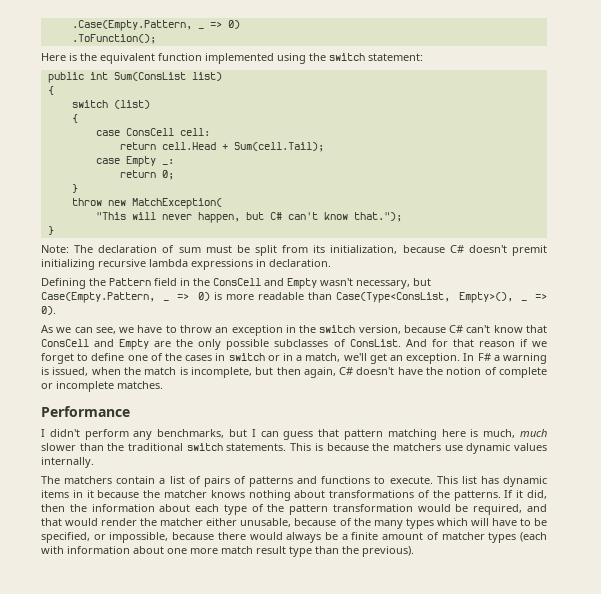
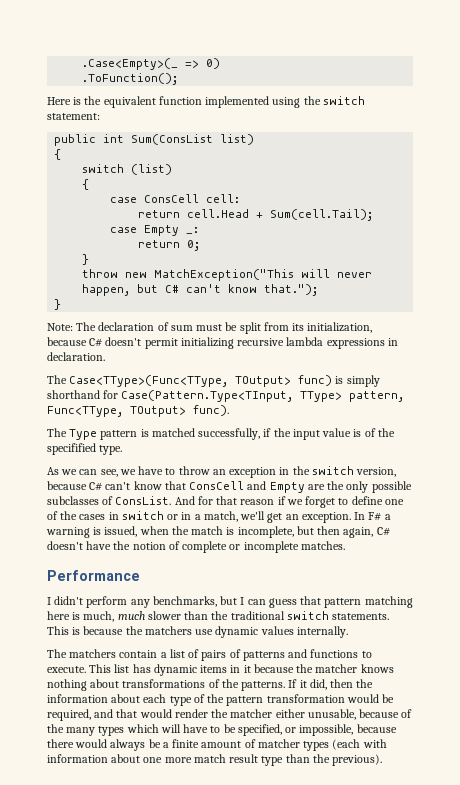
- .Case(Empty.Pattern, _ => 0)
+ .Case<Empty>(_ => 0)
- throw new MatchException(
- "This will never happen, but C# can't know that.");
+ throw new MatchException("This will never happen, but C# can't know that.");
- Note: The declaration of sum must be split from its initialization, because C# doesn't premit initializing recursive lambda expressions in declaration.
+ Note: The declaration of sum must be split from its initialization, because C# doesn't permit initializing recursive lambda expressions in declaration.
- Defining the Pattern field in the ConsCell and Empty wasn't necessary, but Case(Empty.Pattern, _ => 0) is more readable than Case(Type<ConsList, Empty>(), _ => 0).
+ The Case<TType>(Func<TType, TOutput> func) is simply shorthand for Case(Pattern.Type<TInput, TType> pattern, Func<TType, TOutput> func).
+ The Type pattern is matched successfully, if the input value is of the specifified type.

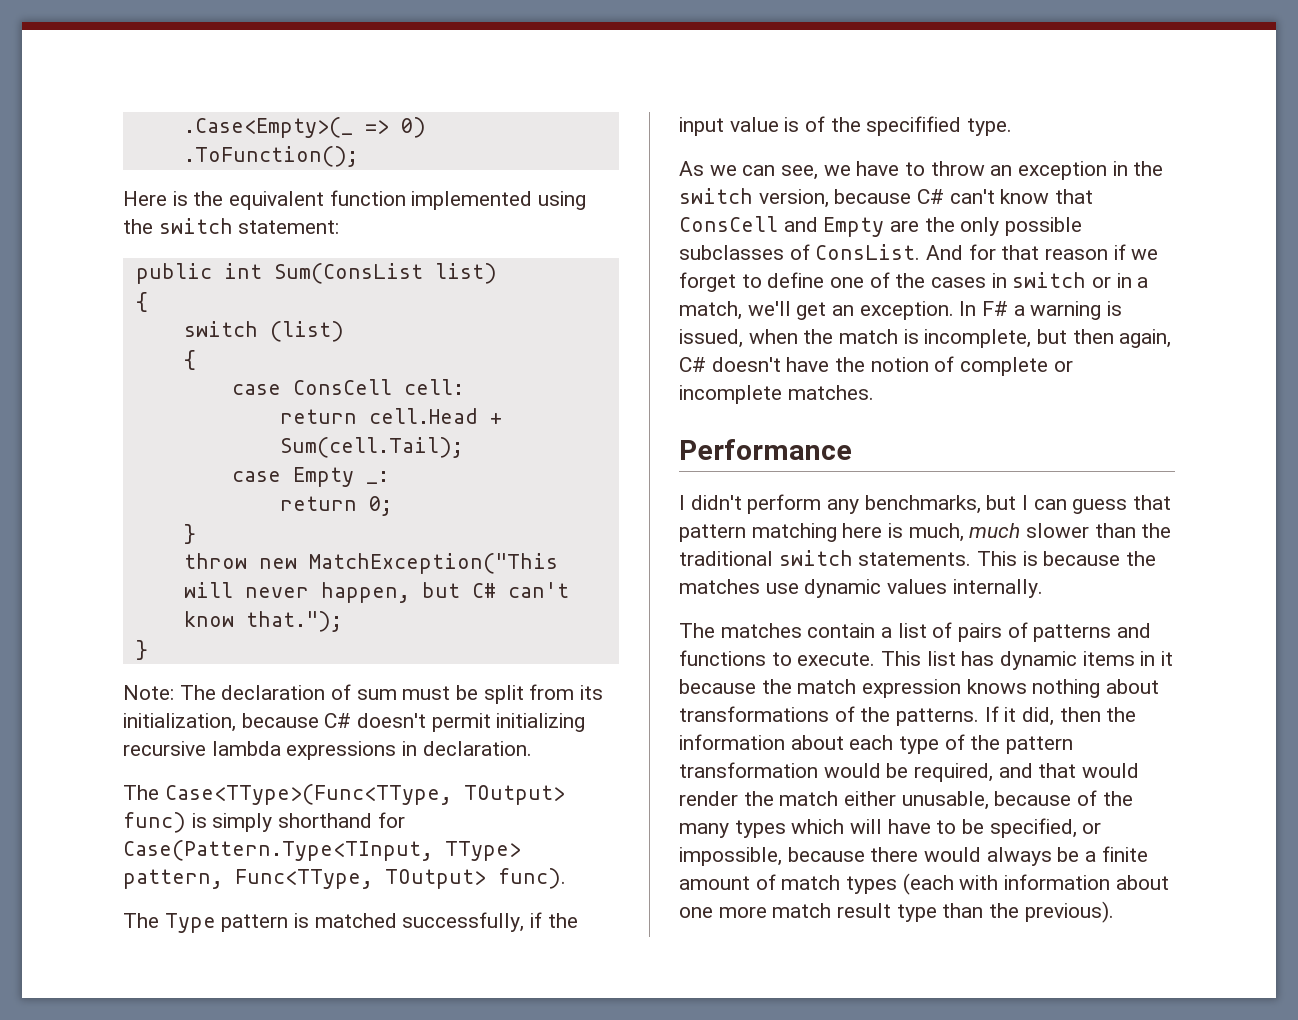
- This is because the matchers use dynamic values internally.
+ This is because the matches use dynamic values internally.
- The matchers contain a list of pairs of patterns and functions to execute.
+ The matches contain a list of pairs of patterns and functions to execute.
- This list has dynamic items in it because the matcher knows nothing about transformations of the patterns.
+ This list has dynamic items in it because the match expression knows nothing about transformations of the patterns.
- If it did, then the information about each type of the pattern transformation would be required, and that would render the matcher either unusable, because of the many types which will have to be specified, or impossible, because there would always be a finite amount of matcher types (each with information about one more match result type than the previous).
+ If it did, then the information about each type of the pattern transformation would be required, and that would render the match either unusable, because of the many types which will have to be specified, or impossible, because there would always be a finite amount of match types (each with information about one more match result type than the previous).

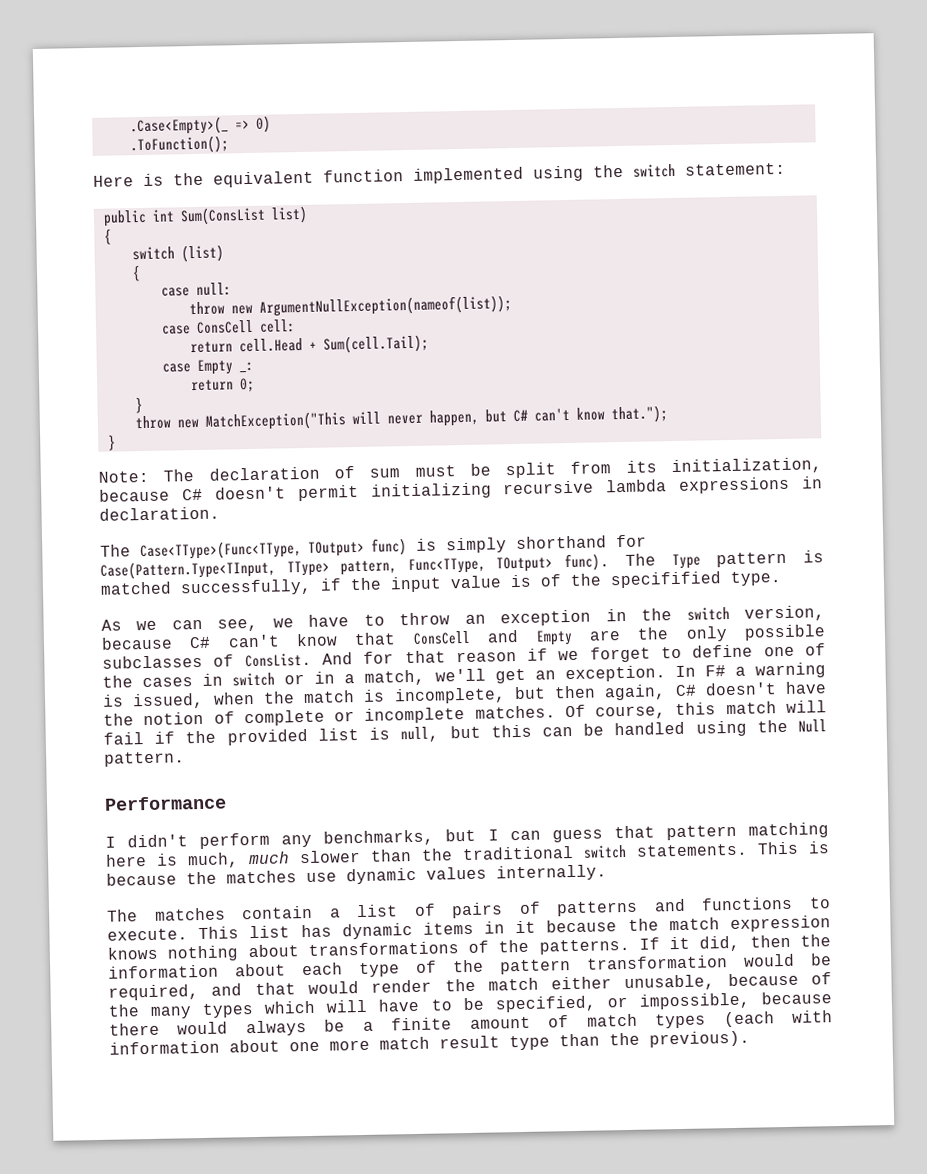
+ case null:
+ throw new ArgumentNullException(nameof(list));
- The Case<TType>(Func<TType, TOutput> func) is simply shorthand for Case(Pattern.Type<TInput, TType> pattern, Func<TType, TOutput> func).
- The Type pattern is matched successfully, if the input value is of the specifified type.
+ The Case<TType>(Func<TType, TOutput> func) is simply shorthand for Case(Pattern.Type<TInput, TType> pattern, Func<TType, TOutput> func). The Type pattern is matched successfully, if the input value is of the specifified type.
+ Of course, this match will fail if the provided list is null, but this can be handled using the Null pattern.

